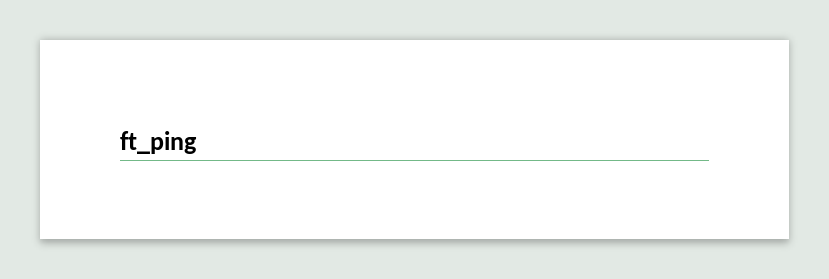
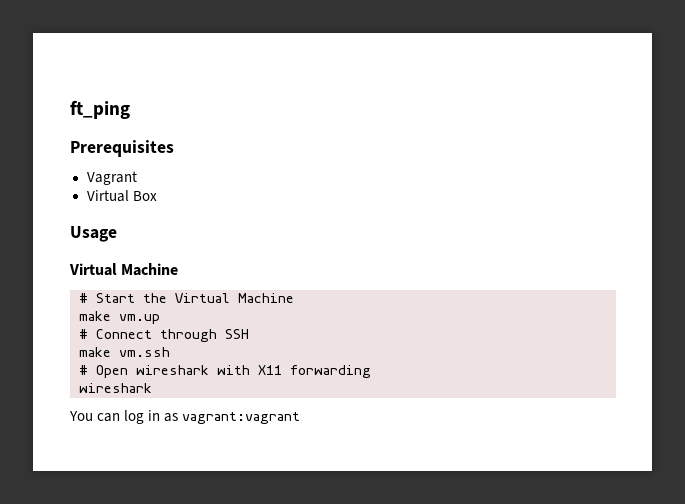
+ Prerequisites
+ Vagrant
+ Virtual Box
+ Usage
+ Virtual Machine
+ # Start the Virtual Machine
+ make vm.up
+ # Connect through SSH
+ make vm.ssh
+ # Open wireshark with X11 forwarding
+ wireshark
+ You can log in as vagrant:vagrant

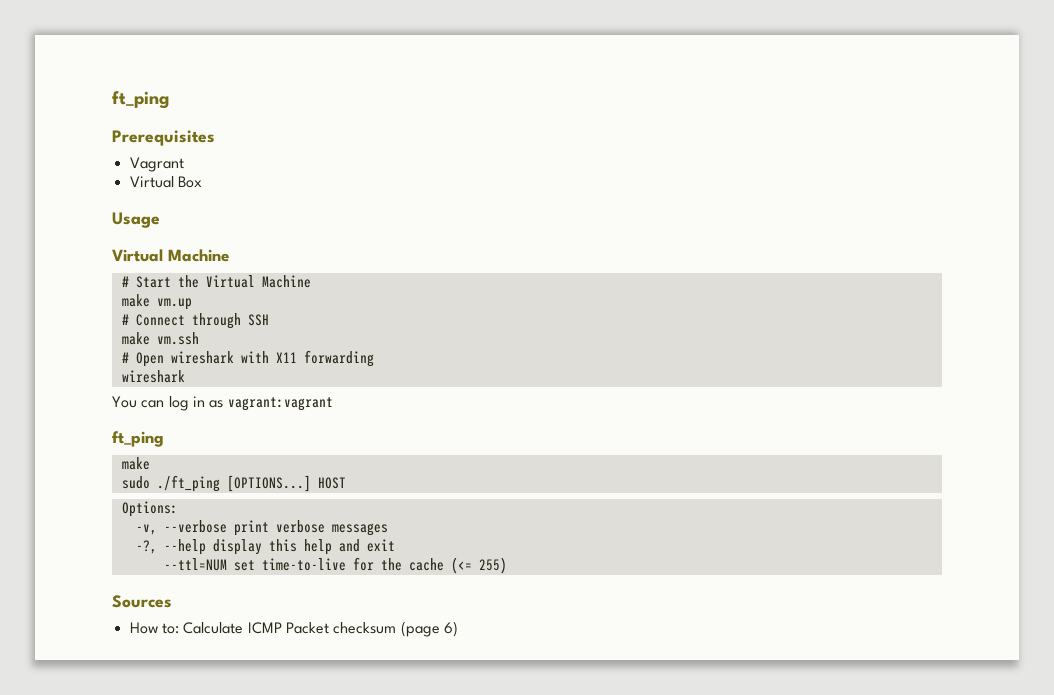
  You can log in as vagrant:vagrant
+ ft_ping
+ make
+ sudo ./ft_ping [OPTIONS...] HOST
+ Options:
+ -v, --verbose print verbose messages
+ -?, --help display this help and exit
+ --ttl=NUM set time-to-live for the cache (<= 255)
+ Sources
+ How to: Calculate ICMP Packet checksum (page 6)

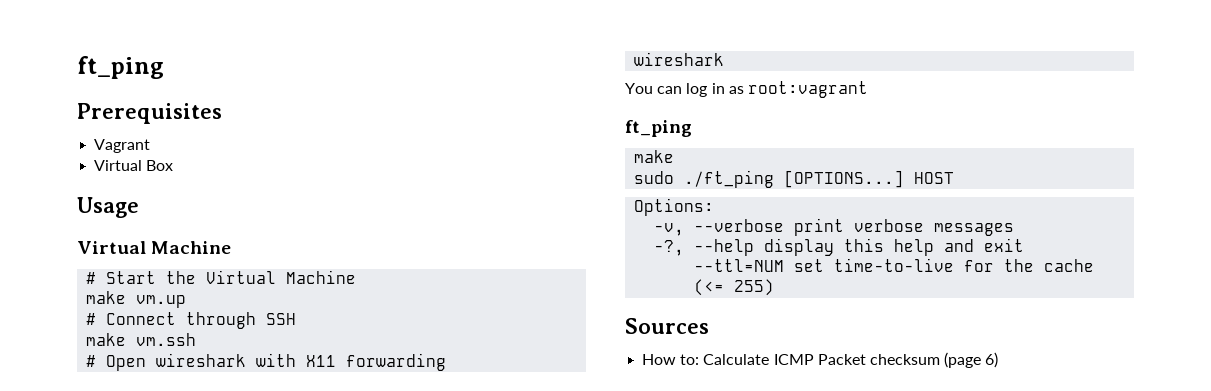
- You can log in as vagrant:vagrant
+ You can log in as root:vagrant

